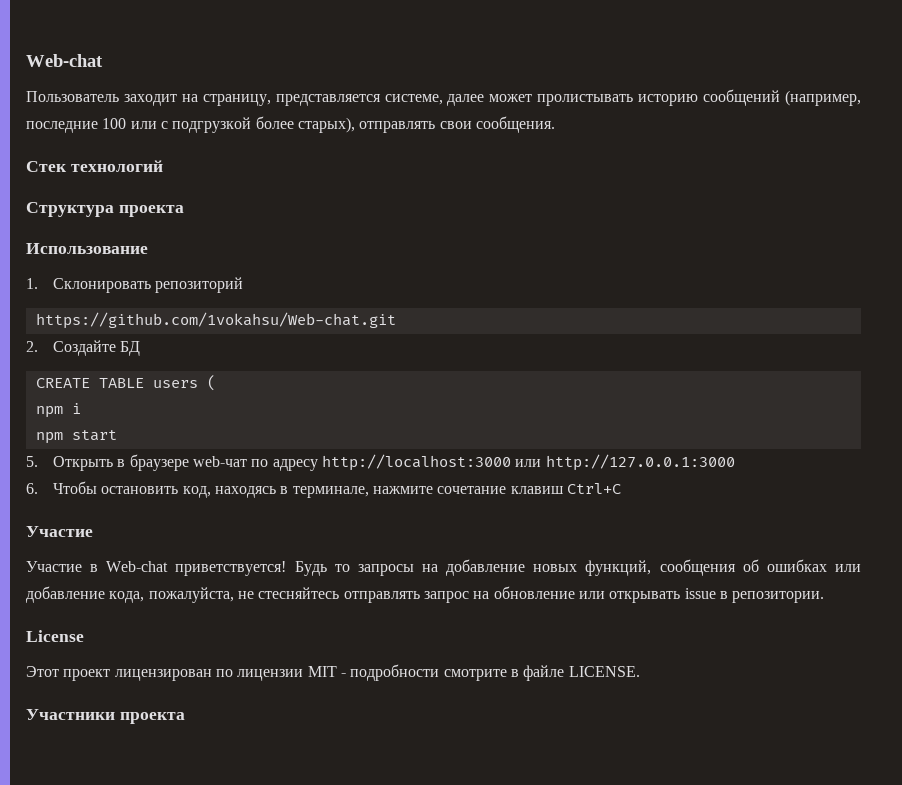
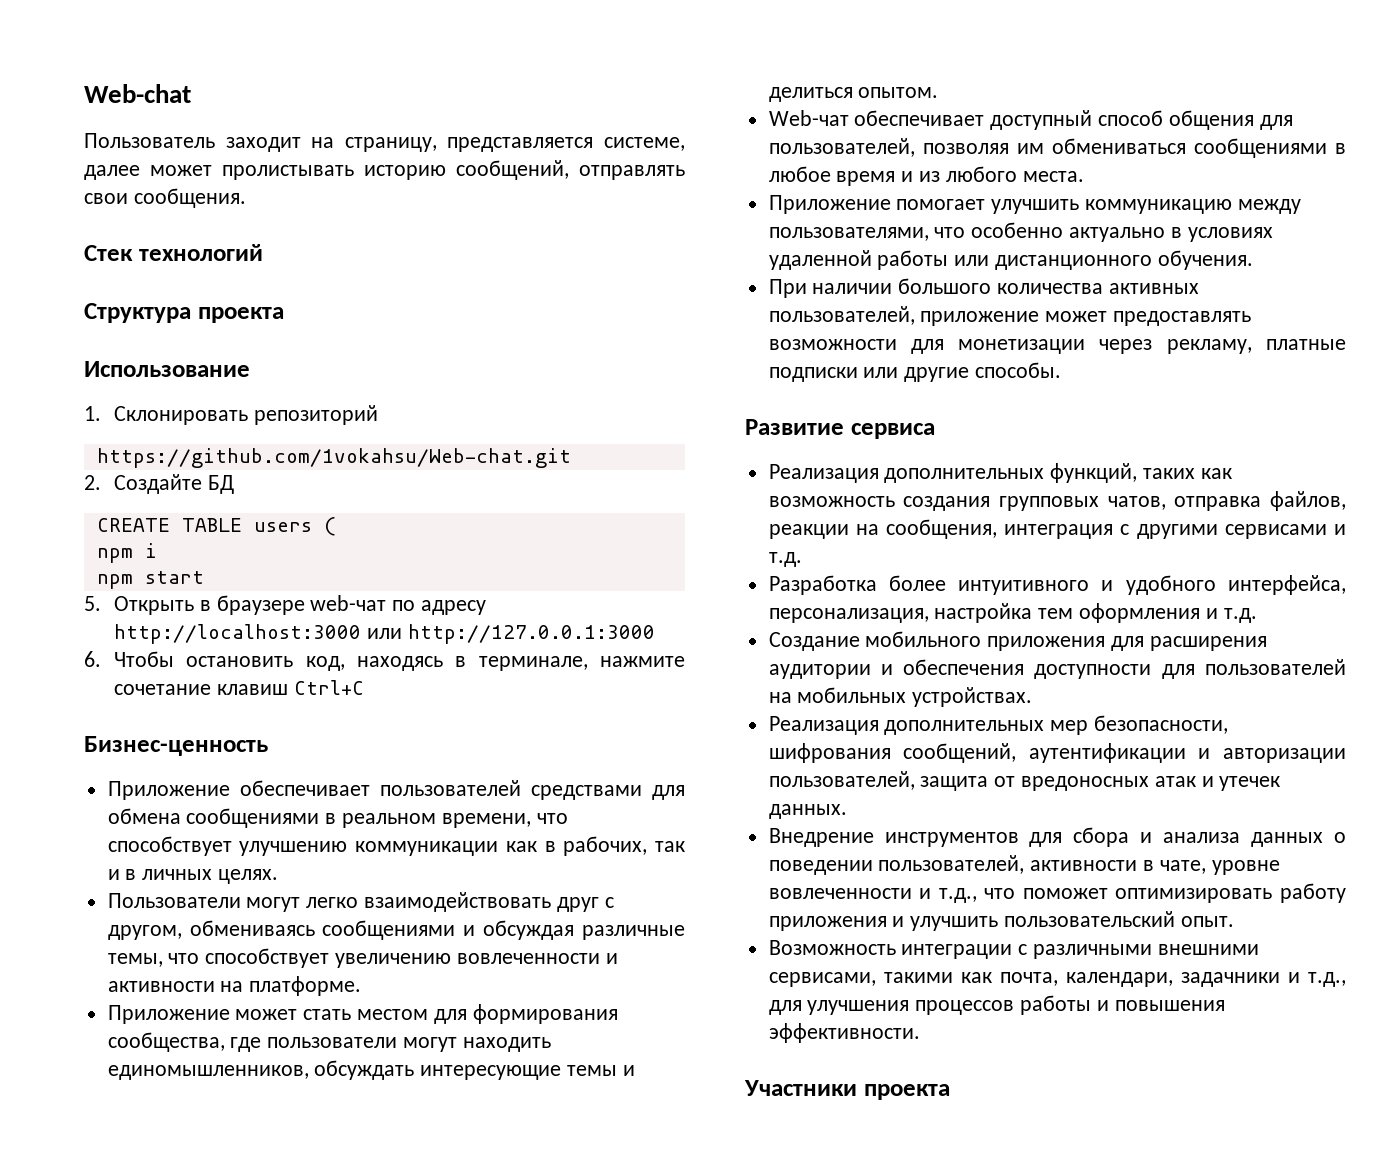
- Пользователь заходит на страницу, представляется системе, далее может пролистывать историю сообщений (например, последние 100 или с подгрузкой более старых), отправлять свои сообщения.
+ Пользователь заходит на страницу, представляется системе, далее может пролистывать историю сообщений, отправлять свои сообщения.
  6. Чтобы остановить код, находясь в терминале, нажмите сочетание клавиш Ctrl+C
- Участие
- Участие в Web-chat приветствуется! Будь то запросы на добавление новых функций, сообщения об ошибках или добавление кода, пожалуйста, не стесняйтесь отправлять запрос на обновление или открывать issue в репозитории.
- License
- Этот проект лицензирован по лицензии MIT - подробности смотрите в файле LICENSE.
+ Бизнес-ценность
+ Приложение обеспечивает пользователей средствами для обмена сообщениями в реальном времени, что способствует улучшению коммуникации как в рабочих, так и в личных целях.
+ Пользователи могут легко взаимодействовать друг с другом, обмениваясь сообщениями и обсуждая различные темы, что способствует увеличению вовлеченности и активности на платформе.
+ Приложение может стать местом для формирования сообщества, где пользователи могут находить единомышленников, обсуждать интересующие темы и делиться опытом.
+ Web-чат обеспечивает доступный способ общения для пользователей, позволяя им обмениваться сообщениями в любое время и из любого места.
+ Приложение помогает улучшить коммуникацию между пользователями, что особенно актуально в условиях удаленной работы или дистанционного обучения.
+ При наличии большого количества активных пользователей, приложение может предоставлять возможности для монетизации через рекламу, платные подписки или другие способы.
+ Развитие сервиса
+ Реализация дополнительных функций, таких как возможность создания групповых чатов, отправка файлов, реакции на сообщения, интеграция с другими сервисами и т.д.
+ Разработка более интуитивного и удобного интерфейса, персонализация, настройка тем оформления и т.д.
+ Создание мобильного приложения для расширения аудитории и обеспечения доступности для пользователей на мобильных устройствах.
+ Реализация дополнительных мер безопасности, шифрования сообщений, аутентификации и авторизации пользователей, защита от вредоносных атак и утечек данных.
+ Внедрение инструментов для сбора и анализа данных о поведении пользователей, активности в чате, уровне вовлеченности и т.д., что поможет оптимизировать работу приложения и улучшить пользовательский опыт.
+ Возможность интеграции с различными внешними сервисами, такими как почта, календари, задачники и т.д., для улучшения процессов работы и повышения эффективности.

